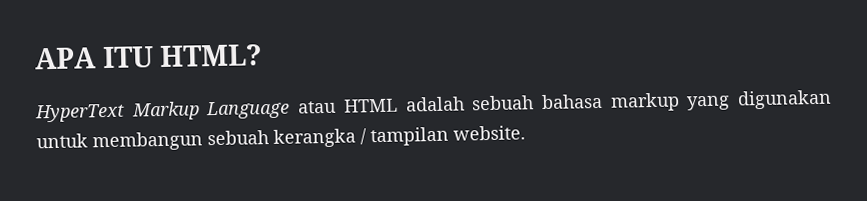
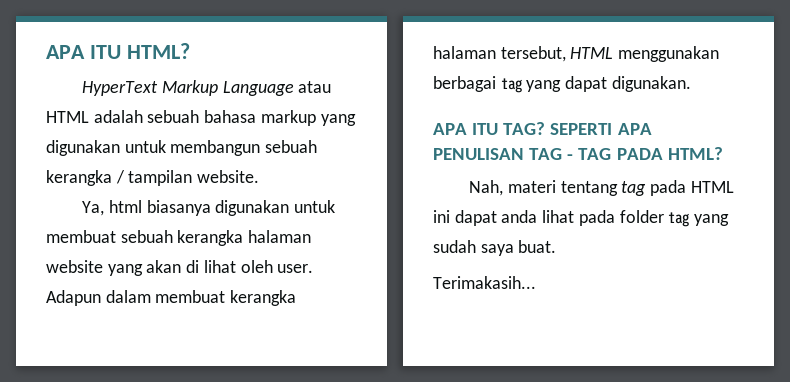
+ Ya, html biasanya digunakan untuk membuat sebuah kerangka halaman website yang akan di lihat oleh user. Adapun dalam membuat kerangka halaman tersebut, HTML menggunakan berbagai tag yang dapat digunakan.
+ APA ITU TAG? SEPERTI APA PENULISAN TAG - TAG PADA HTML?
+ Nah, materi tentang tag pada HTML ini dapat anda lihat pada folder tag yang sudah saya buat.
+ Terimakasih...

